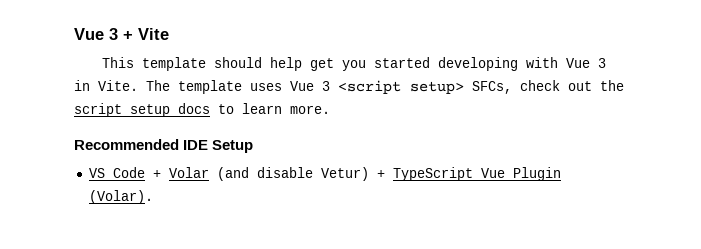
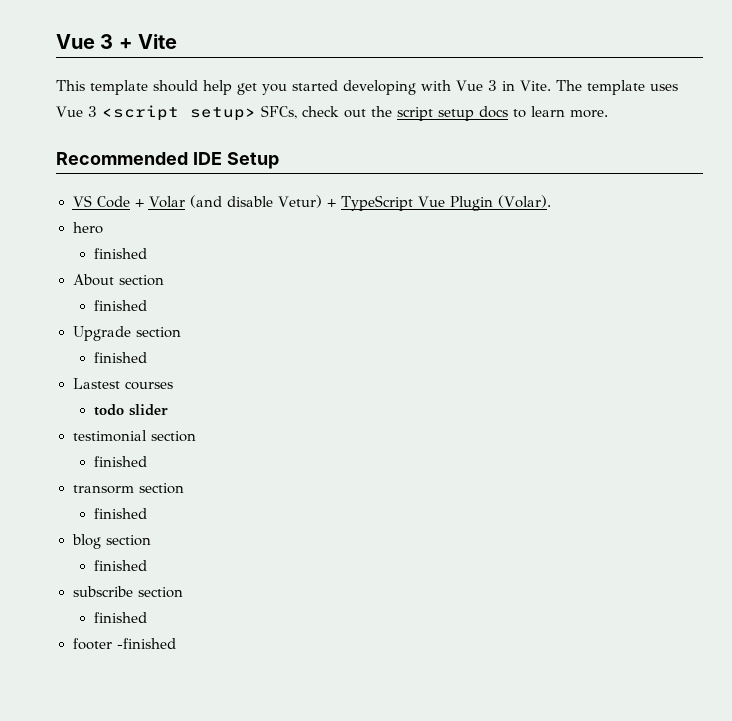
+ hero
+ finished
+ About section
+ finished
+ Upgrade section
+ finished
+ Lastest courses
+ todo slider
+ testimonial section
+ finished
+ transorm section
+ finished
+ blog section
+ finished
+ subscribe section
+ finished
+ footer -finished

